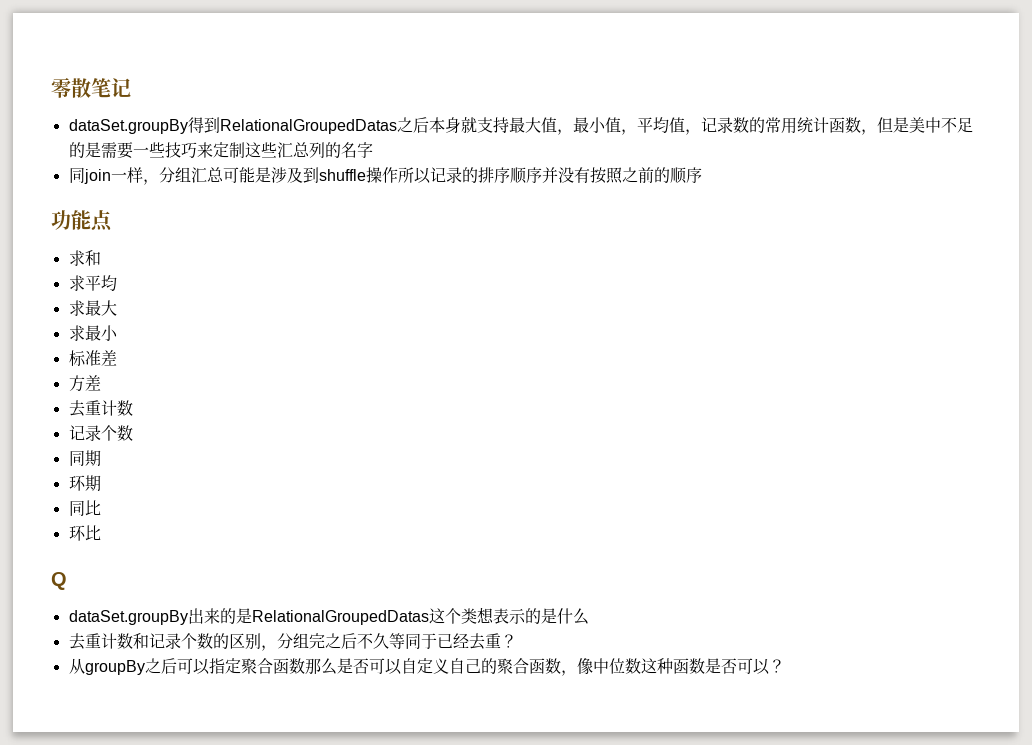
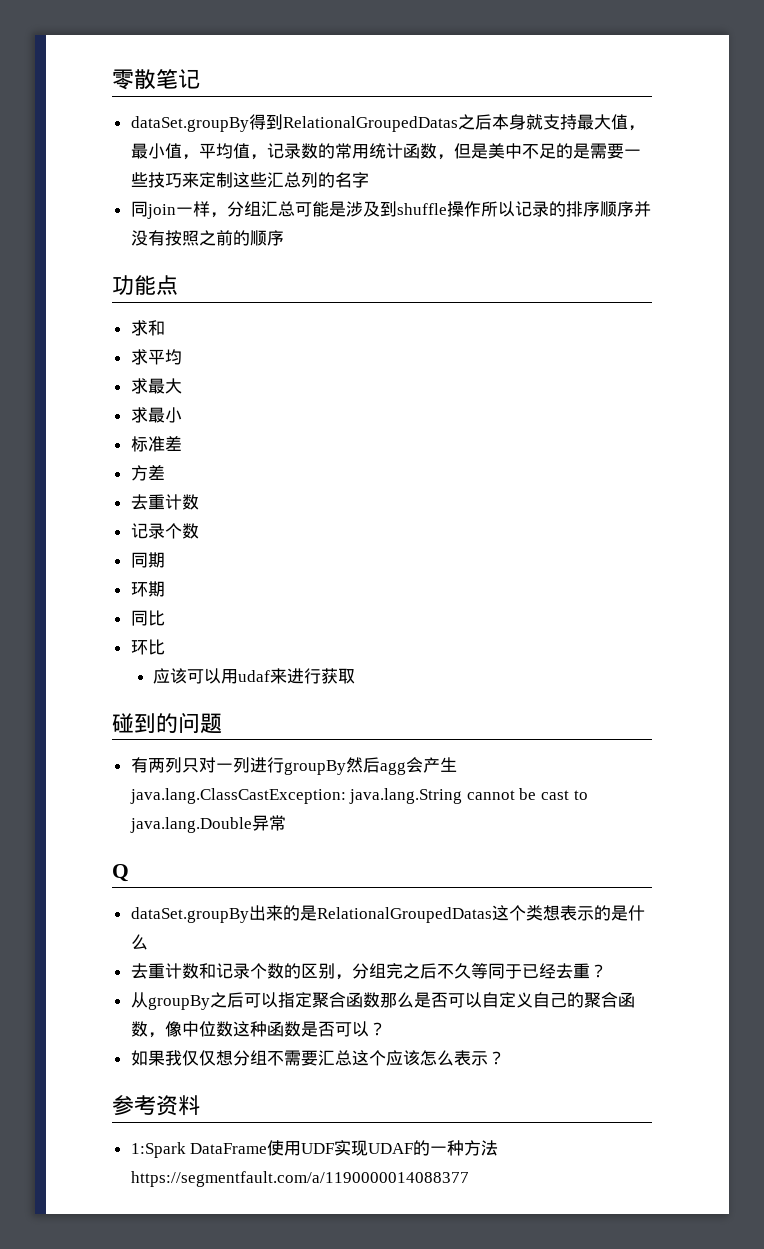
+ 应该可以用udaf来进行获取
+ 碰到的问题
+ 有两列只对一列进行groupBy然后agg会产生java.lang.ClassCastException: java.lang.String cannot be cast to java.lang.Double异常
+ 如果我仅仅想分组不需要汇总这个应该怎么表示？
+ 参考资料
+ 1:Spark DataFrame使用UDF实现UDAF的一种方法https://segmentfault.com/a/1190000014088377

